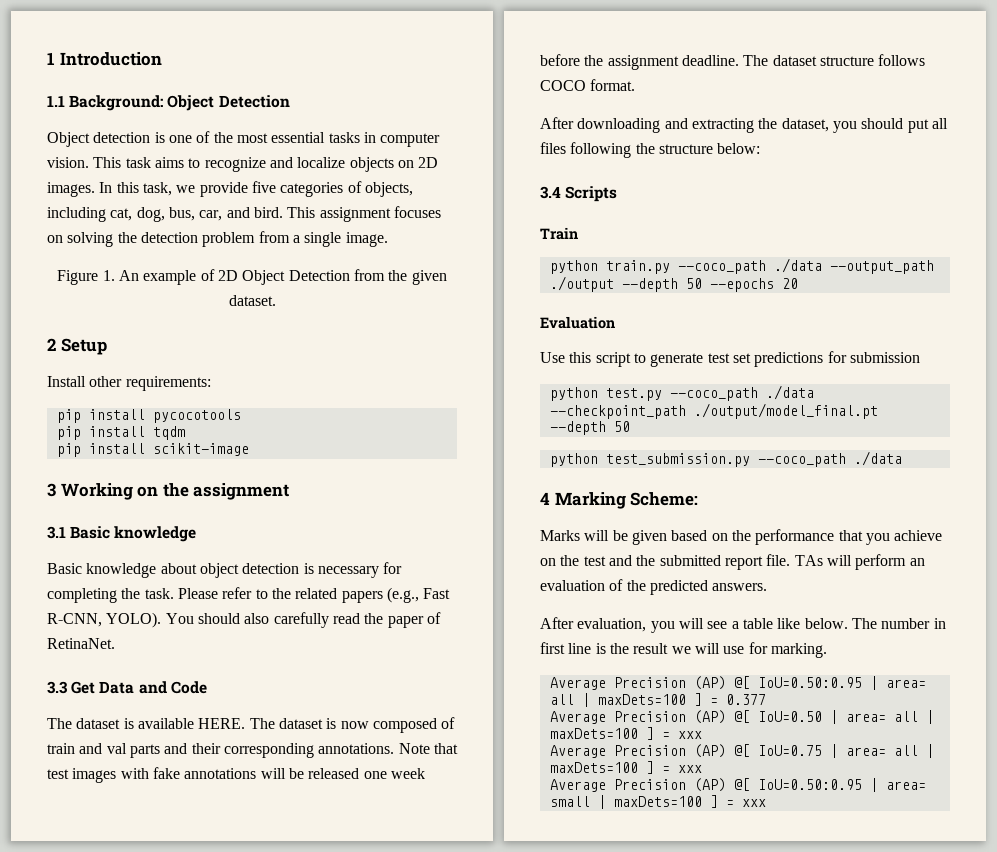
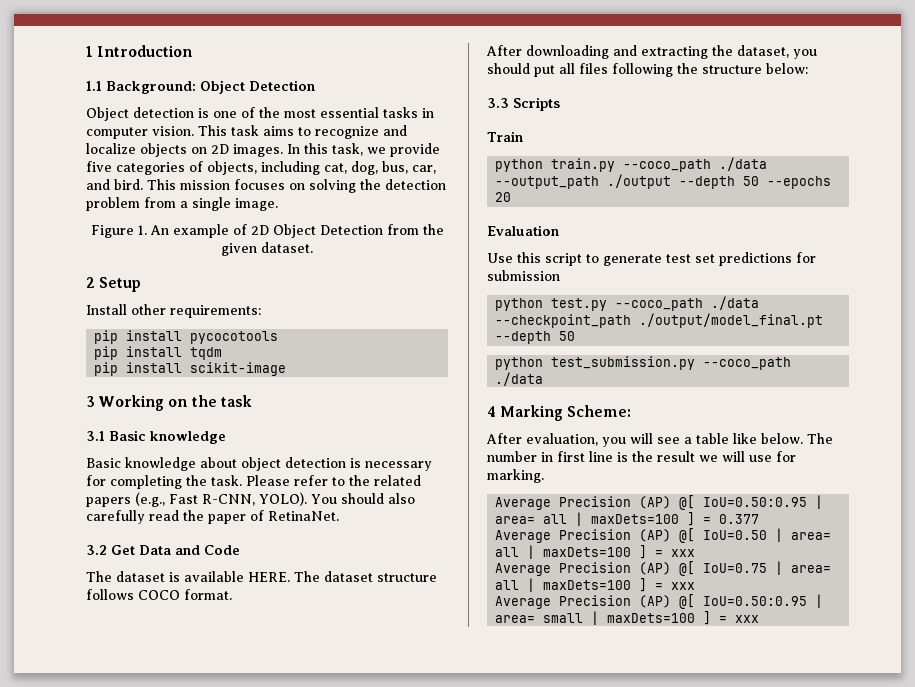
- This assignment focuses on solving the detection problem from a single image.
+ This mission focuses on solving the detection problem from a single image.
- 3 Working on the assignment
+ 3 Working on the task
- 3.3 Get Data and Code
+ 3.2 Get Data and Code
- The dataset is now composed of train and val parts and their corresponding annotations. Note that test images with fake annotations will be released one week before the assignment deadline. The dataset structure follows COCO format.
+ The dataset structure follows COCO format.
- 3.4 Scripts
+ 3.3 Scripts
- Marks will be given based on the performance that you achieve on the test and the submitted report file. TAs will perform an evaluation of the predicted answers.

